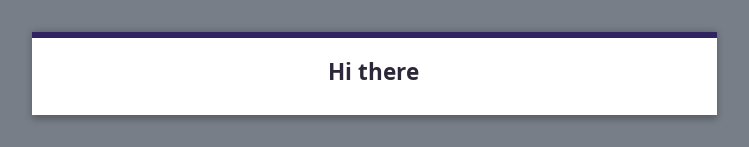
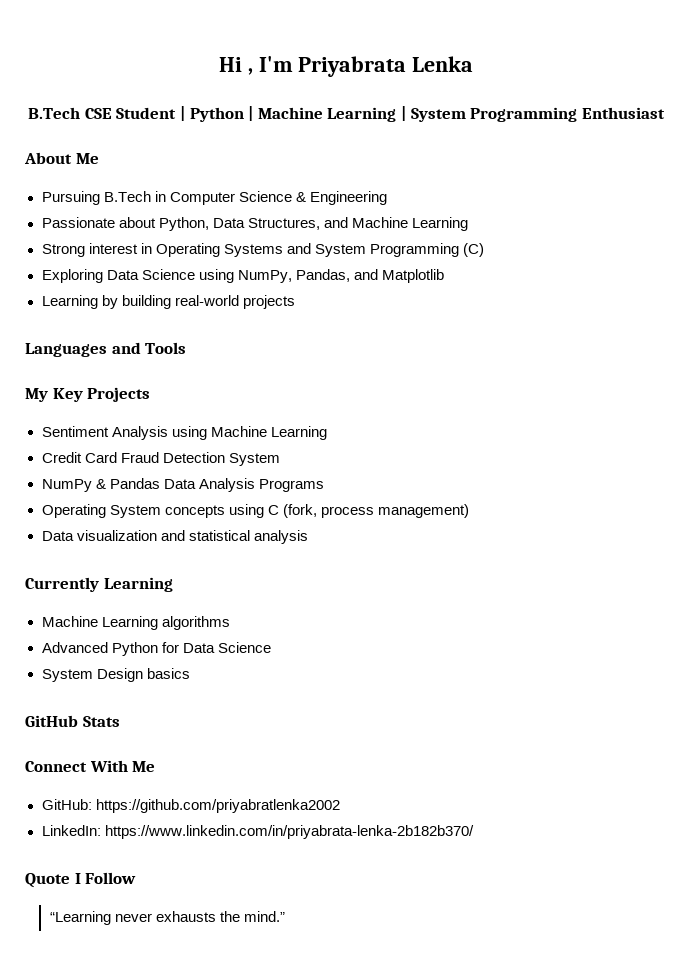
- Hi there
+ Hi , I'm Priyabrata Lenka
+ B.Tech CSE Student | Python | Machine Learning | System Programming Enthusiast
+ About Me
+ Pursuing B.Tech in Computer Science & Engineering
+ Passionate about Python, Data Structures, and Machine Learning
+ Strong interest in Operating Systems and System Programming (C)
+ Exploring Data Science using NumPy, Pandas, and Matplotlib
+ Learning by building real-world projects
+ Languages and Tools
+ My Key Projects
+ Sentiment Analysis using Machine Learning
+ Credit Card Fraud Detection System
+ NumPy & Pandas Data Analysis Programs
+ Operating System concepts using C (fork, process management)
+ Data visualization and statistical analysis
+ Currently Learning
+ Machine Learning algorithms
+ Advanced Python for Data Science
+ System Design basics
+ GitHub Stats
+ Connect With Me
+ GitHub: https://github.com/priyabratlenka2002
+ LinkedIn: https://www.linkedin.com/in/priyabrata-lenka-2b182b370/
+ Quote I Follow
+ “Learning never exhausts the mind.”

